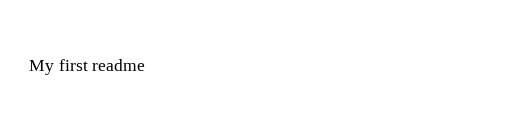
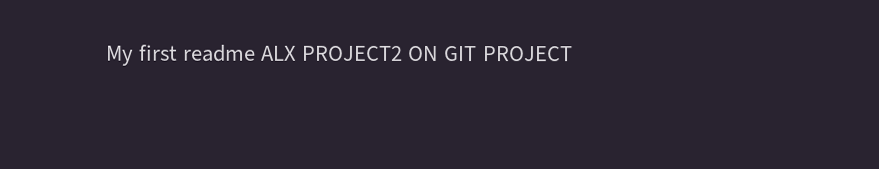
- My first readme
+ My first readme ALX PROJECT2 ON GIT PROJECT

